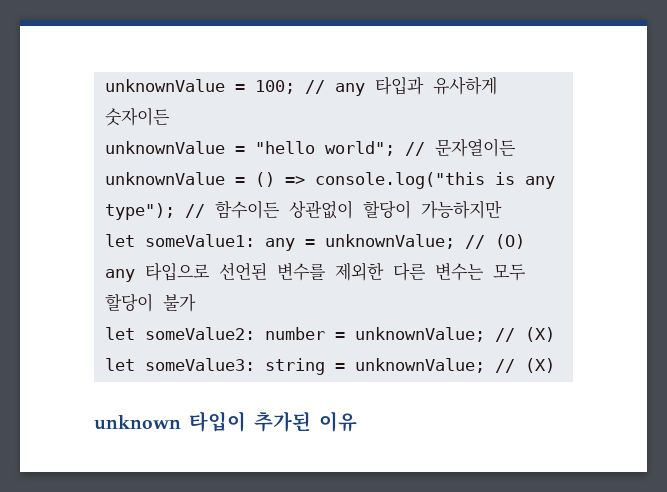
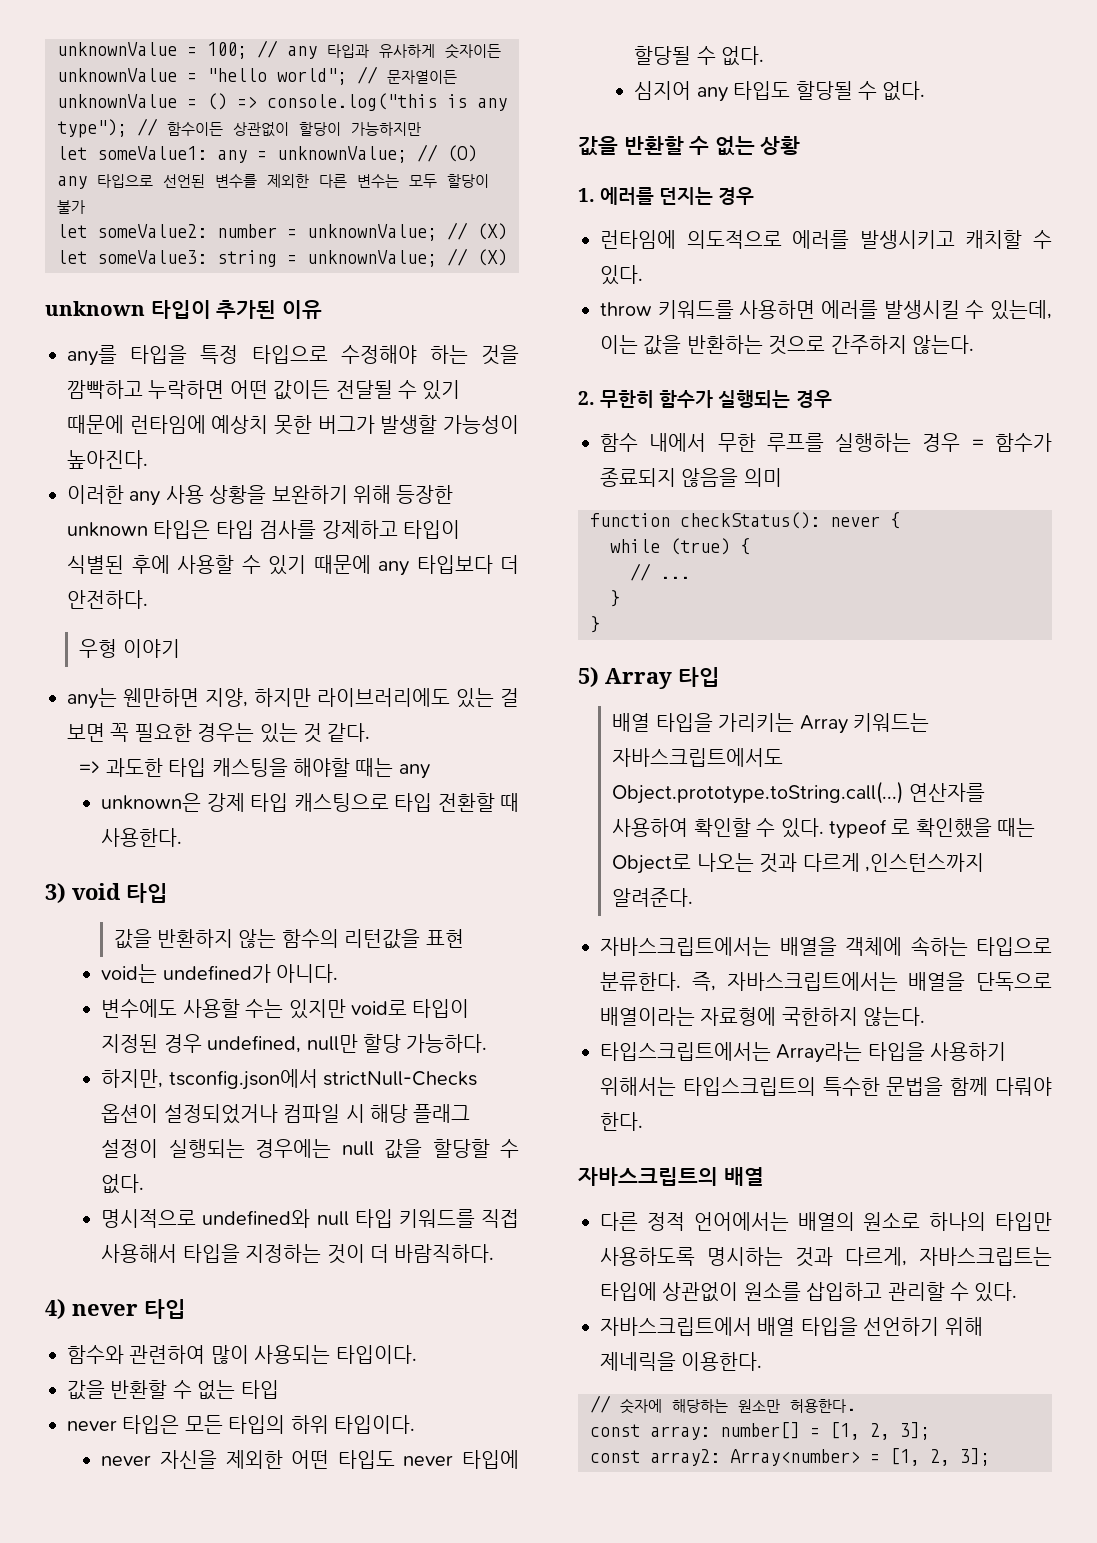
+ any를 타입을 특정 타입으로 수정해야 하는 것을 깜빡하고 누락하면 어떤 값이든 전달될 수 있기 때문에 런타임에 예상치 못한 버그가 발생할 가능성이 높아진다.
+ 이러한 any 사용 상황을 보완하기 위해 등장한 unknown 타입은 타입 검사를 강제하고 타입이 식별된 후에 사용할 수 있기 때문에 any 타입보다 더 안전하다.
+ 우형 이야기
+ any는 웬만하면 지양, 하지만 라이브러리에도 있는 걸 보면 꼭 필요한 경우는 있는 것 같다.
+ => 과도한 타입 캐스팅을 해야할 때는 any
+ unknown은 강제 타입 캐스팅으로 타입 전환할 때 사용한다.
+ 3) void 타입
+ 값을 반환하지 않는 함수의 리턴값을 표현
+ void는 undefined가 아니다.
+ 변수에도 사용할 수는 있지만 void로 타입이 지정된 경우 undefined, null만 할당 가능하다.
+ 하지만, tsconfig.json에서 strictNull-Checks 옵션이 설정되었거나 컴파일 시 해당 플래그 설정이 실행되는 경우에는 null 값을 할당할 수 없다.
+ 명시적으로 undefined와 null 타입 키워드를 직접 사용해서 타입을 지정하는 것이 더 바람직하다.
+ 4) never 타입
+ 함수와 관련하여 많이 사용되는 타입이다.
+ 값을 반환할 수 없는 타입
+ never 타입은 모든 타입의 하위 타입이다.
+ never 자신을 제외한 어떤 타입도 never 타입에 할당될 수 없다.
+ 심지어 any 타입도 할당될 수 없다.
+ 값을 반환할 수 없는 상황
+ 1. 에러를 던지는 경우
+ 런타임에 의도적으로 에러를 발생시키고 캐치할 수 있다.
+ throw 키워드를 사용하면 에러를 발생시킬 수 있는데, 이는 값을 반환하는 것으로 간주하지 않는다.
+ 2. 무한히 함수가 실행되는 경우
+ 함수 내에서 무한 루프를 실행하는 경우 = 함수가 종료되지 않음을 의미
+ function checkStatus(): never {
+ while (true) {
+ // ...
+ }
+ }
+ 5) Array 타입
+ 배열 타입을 가리키는 Array 키워드는 자바스크립트에서도 Object.prototype.toString.call(...) 연산자를 사용하여 확인할 수 있다. typeof 로 확인했을 때는 Object로 나오는 것과 다르게 ,인스턴스까지 알려준다.
+ 자바스크립트에서는 배열을 객체에 속하는 타입으로 분류한다. 즉, 자바스크립트에서는 배열을 단독으로 배열이라는 자료형에 국한하지 않는다.
+ 타입스크립트에서는 Array라는 타입을 사용하기 위해서는 타입스크립트의 특수한 문법을 함께 다뤄야 한다.
+ 자바스크립트의 배열
+ 다른 정적 언어에서는 배열의 원소로 하나의 타입만 사용하도록 명시하는 것과 다르게, 자바스크립트는 타입에 상관없이 원소를 삽입하고 관리할 수 있다.
+ 자바스크립트에서 배열 타입을 선언하기 위해 제네릭을 이용한다.
+ // 숫자에 해당하는 원소만 허용한다.
+ const array: number[] = [1, 2, 3];
+ const array2: Array<number> = [1, 2, 3];

